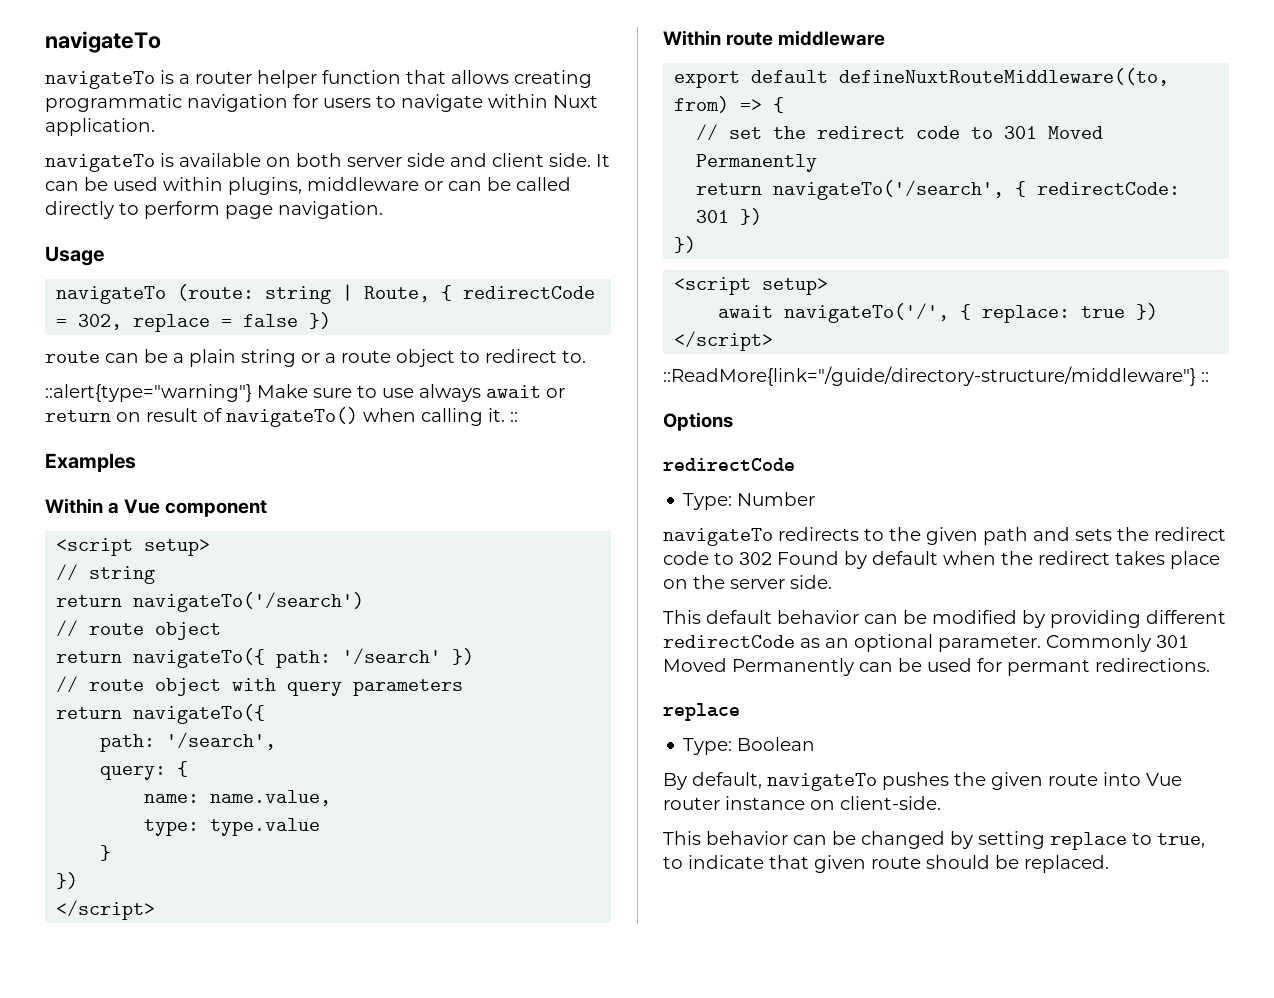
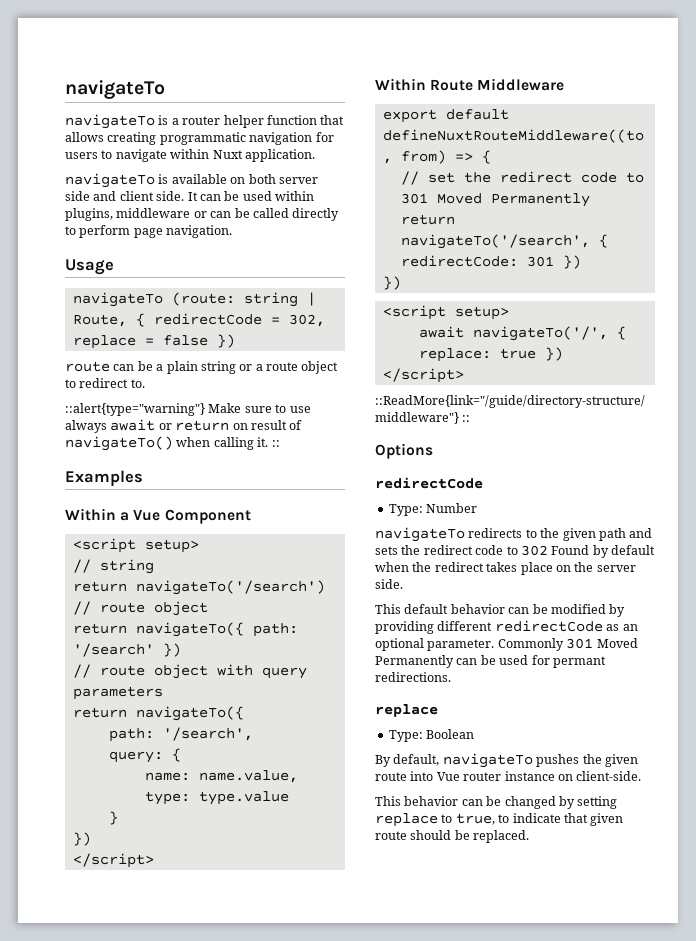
- Within a Vue component
+ Within a Vue Component
- Within route middleware
+ Within Route Middleware

